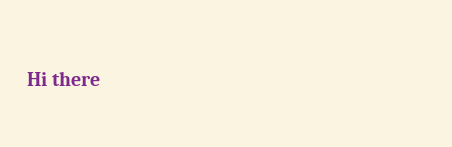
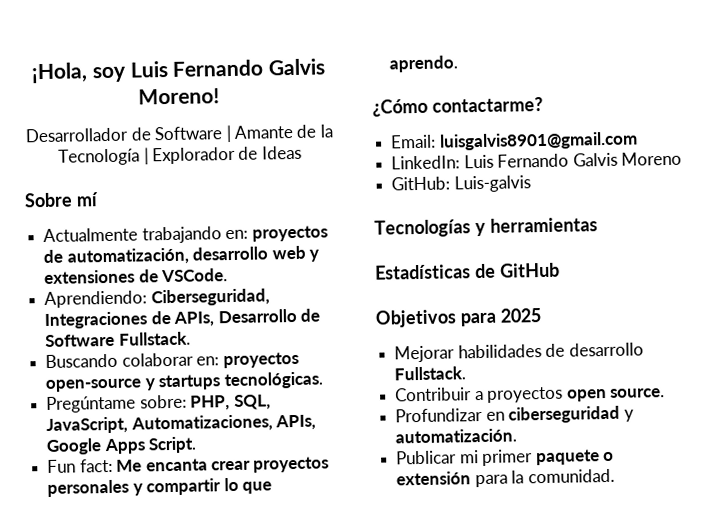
- Hi there
+ ¡Hola, soy Luis Fernando Galvis Moreno!
+ Desarrollador de Software | Amante de la Tecnología | Explorador de Ideas
+ Sobre mí
+ Actualmente trabajando en: proyectos de automatización, desarrollo web y extensiones de VSCode.
+ Aprendiendo: Ciberseguridad, Integraciones de APIs, Desarrollo de Software Fullstack.
+ Buscando colaborar en: proyectos open-source y startups tecnológicas.
+ Pregúntame sobre: PHP, SQL, JavaScript, Automatizaciones, APIs, Google Apps Script.
+ Fun fact: Me encanta crear proyectos personales y compartir lo que aprendo.
+ ¿Cómo contactarme?
+ Email: luisgalvis8901@gmail.com
+ LinkedIn: Luis Fernando Galvis Moreno
+ GitHub: Luis-galvis
+ Tecnologías y herramientas
+ Estadísticas de GitHub
+ Objetivos para 2025
+ Mejorar habilidades de desarrollo Fullstack.
+ Contribuir a proyectos open source.
+ Profundizar en ciberseguridad y automatización.
+ Publicar mi primer paquete o extensión para la comunidad.

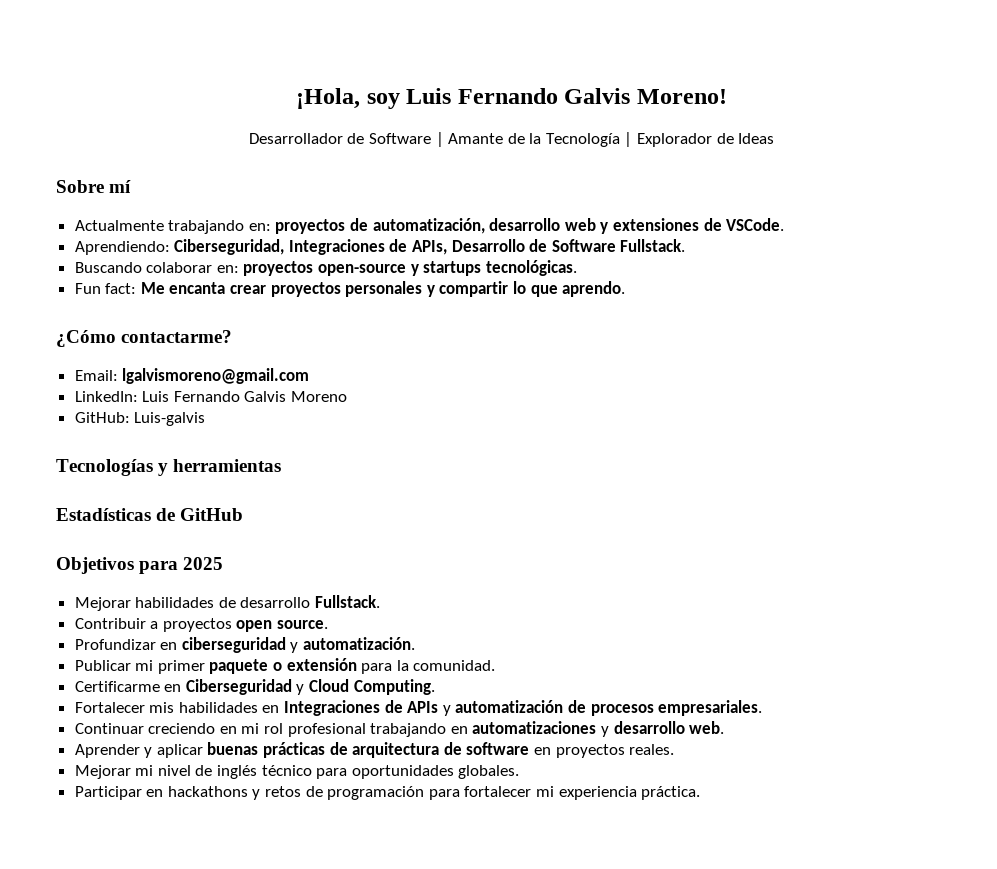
- Pregúntame sobre: PHP, SQL, JavaScript, Automatizaciones, APIs, Google Apps Script.
- Email: luisgalvis8901@gmail.com
+ Email: lgalvismoreno@gmail.com
+ Certificarme en Ciberseguridad y Cloud Computing.
+ Fortalecer mis habilidades en Integraciones de APIs y automatización de procesos empresariales.
+ Continuar creciendo en mi rol profesional trabajando en automatizaciones y desarrollo web.
+ Aprender y aplicar buenas prácticas de arquitectura de software en proyectos reales.
+ Mejorar mi nivel de inglés técnico para oportunidades globales.
+ Participar en hackathons y retos de programación para fortalecer mi experiencia práctica.

